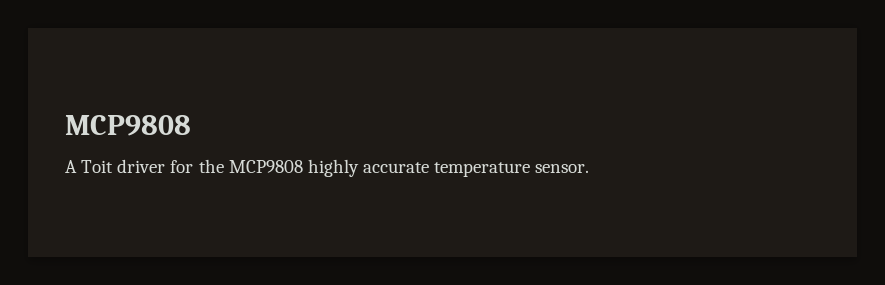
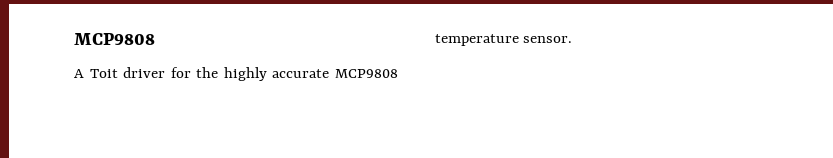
- A Toit driver for the MCP9808 highly accurate temperature sensor.
+ A Toit driver for the highly accurate MCP9808 temperature sensor.

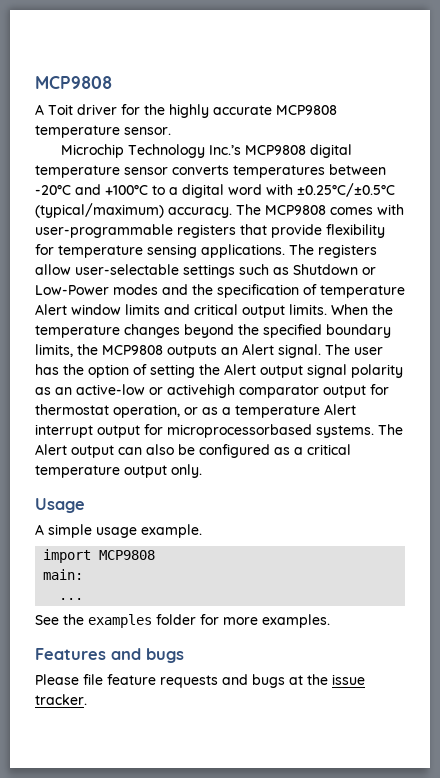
+ Microchip Technology Inc.’s MCP9808 digital temperature sensor converts temperatures between -20°C and +100°C to a digital word with ±0.25°C/±0.5°C (typical/maximum) accuracy. The MCP9808 comes with user-programmable registers that provide flexibility for temperature sensing applications. The registers allow user-selectable settings such as Shutdown or Low-Power modes and the specification of temperature Alert window limits and critical output limits. When the temperature changes beyond the specified boundary limits, the MCP9808 outputs an Alert signal. The user has the option of setting the Alert output signal polarity as an active-low or activehigh comparator output for thermostat operation, or as a temperature Alert interrupt output for microprocessorbased systems. The Alert output can also be configured as a critical temperature output only.
+ Usage
+ A simple usage example.
+ import MCP9808
+ main:
+ ...
+ See the examples folder for more examples.
+ Features and bugs
+ Please file feature requests and bugs at the issue tracker.

